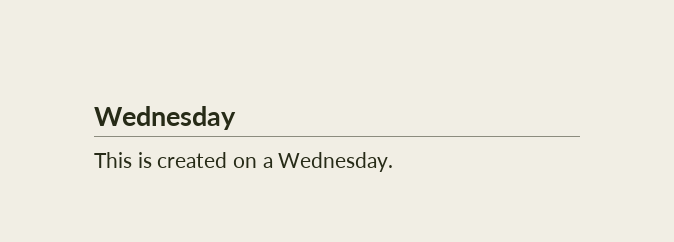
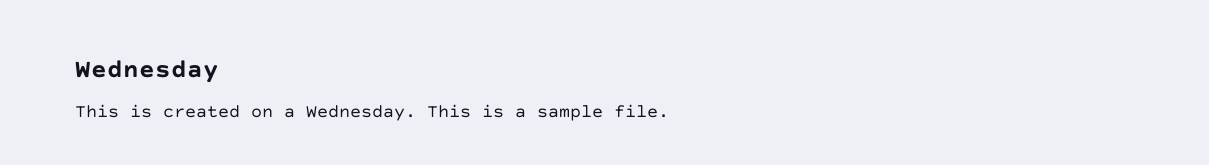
+ This is a sample file.

